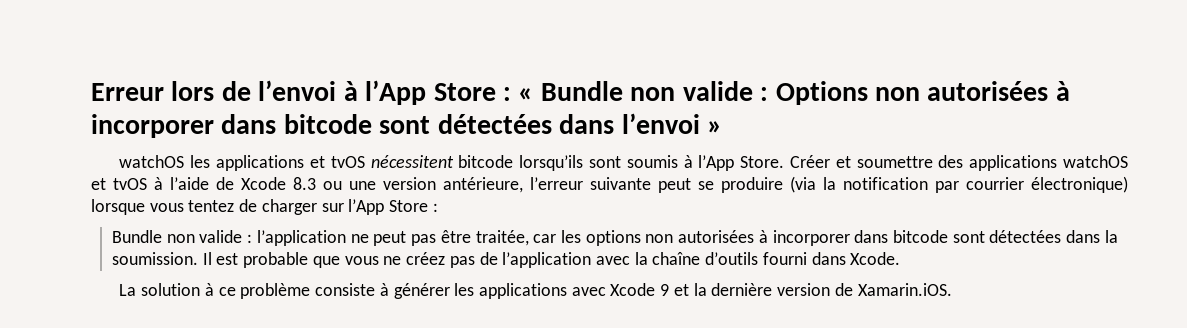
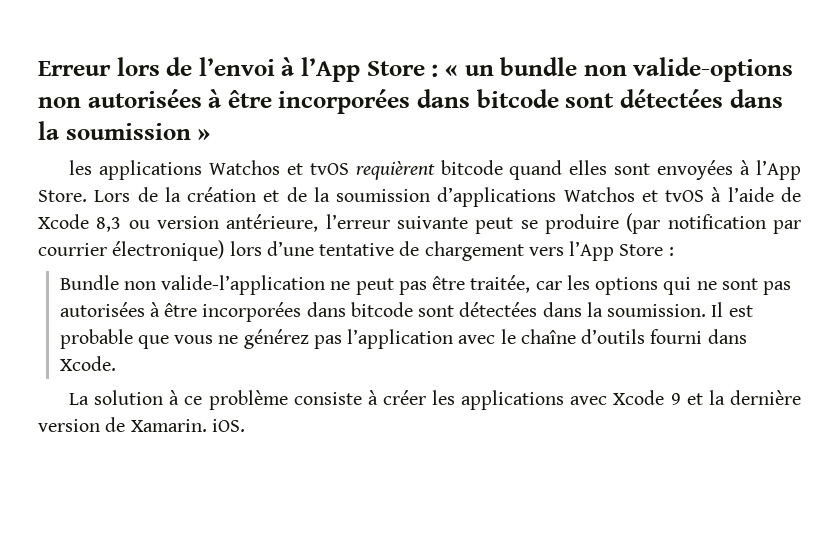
- Erreur lors de l’envoi à l’App Store : « Bundle non valide : Options non autorisées à incorporer dans bitcode sont détectées dans l’envoi »
+ Erreur lors de l’envoi à l’App Store : « un bundle non valide-options non autorisées à être incorporées dans bitcode sont détectées dans la soumission »
- watchOS les applications et tvOS nécessitent bitcode lorsqu’ils sont soumis à l’App Store. Créer et soumettre des applications watchOS et tvOS à l’aide de Xcode 8.3 ou une version antérieure, l’erreur suivante peut se produire (via la notification par courrier électronique) lorsque vous tentez de charger sur l’App Store :
+ les applications Watchos et tvOS requièrent bitcode quand elles sont envoyées à l’App Store. Lors de la création et de la soumission d’applications Watchos et tvOS à l’aide de Xcode 8,3 ou version antérieure, l’erreur suivante peut se produire (par notification par courrier électronique) lors d’une tentative de chargement vers l’App Store :
- Bundle non valide : l’application ne peut pas être traitée, car les options non autorisées à incorporer dans bitcode sont détectées dans la soumission.
+ Bundle non valide-l’application ne peut pas être traitée, car les options qui ne sont pas autorisées à être incorporées dans bitcode sont détectées dans la soumission.
- Il est probable que vous ne créez pas de l’application avec la chaîne d’outils fourni dans Xcode.
+ Il est probable que vous ne générez pas l’application avec le chaîne d’outils fourni dans Xcode.
- La solution à ce problème consiste à générer les applications avec Xcode 9 et la dernière version de Xamarin.iOS.
+ La solution à ce problème consiste à créer les applications avec Xcode 9 et la dernière version de Xamarin. iOS.

